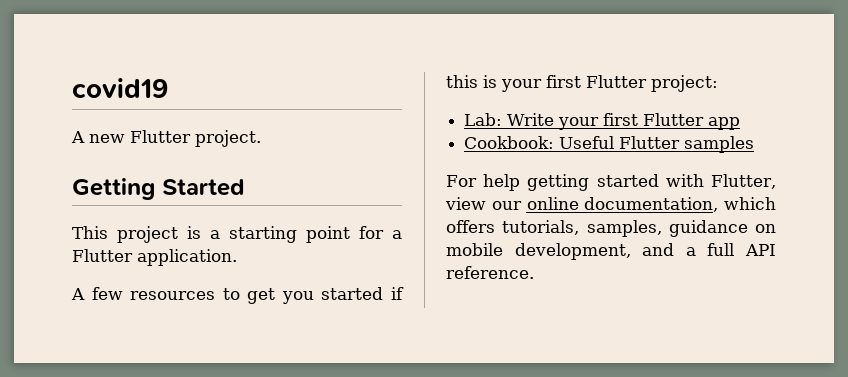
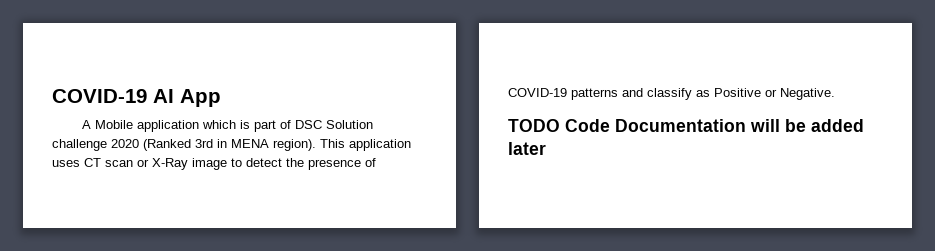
- covid19
- A new Flutter project.
- Getting Started
- This project is a starting point for a Flutter application.
- A few resources to get you started if this is your first Flutter project:
- Lab: Write your first Flutter app
- Cookbook: Useful Flutter samples
- For help getting started with Flutter, view our online documentation, which offers tutorials, samples, guidance on mobile development, and a full API reference.
+ COVID-19 AI App
+ A Mobile application which is part of DSC Solution challenge 2020 (Ranked 3rd in MENA region). This application uses CT scan or X-Ray image to detect the presence of COVID-19 patterns and classify as Positive or Negative.
+ TODO Code Documentation will be added later

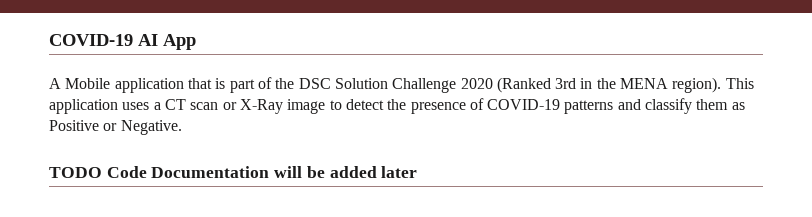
- A Mobile application which is part of DSC Solution challenge 2020 (Ranked 3rd in MENA region).
+ A Mobile application that is part of the DSC Solution Challenge 2020 (Ranked 3rd in the MENA region).
- This application uses CT scan or X-Ray image to detect the presence of COVID-19 patterns and classify as Positive or Negative.
+ This application uses a CT scan or X-Ray image to detect the presence of COVID-19 patterns and classify them as Positive or Negative.

